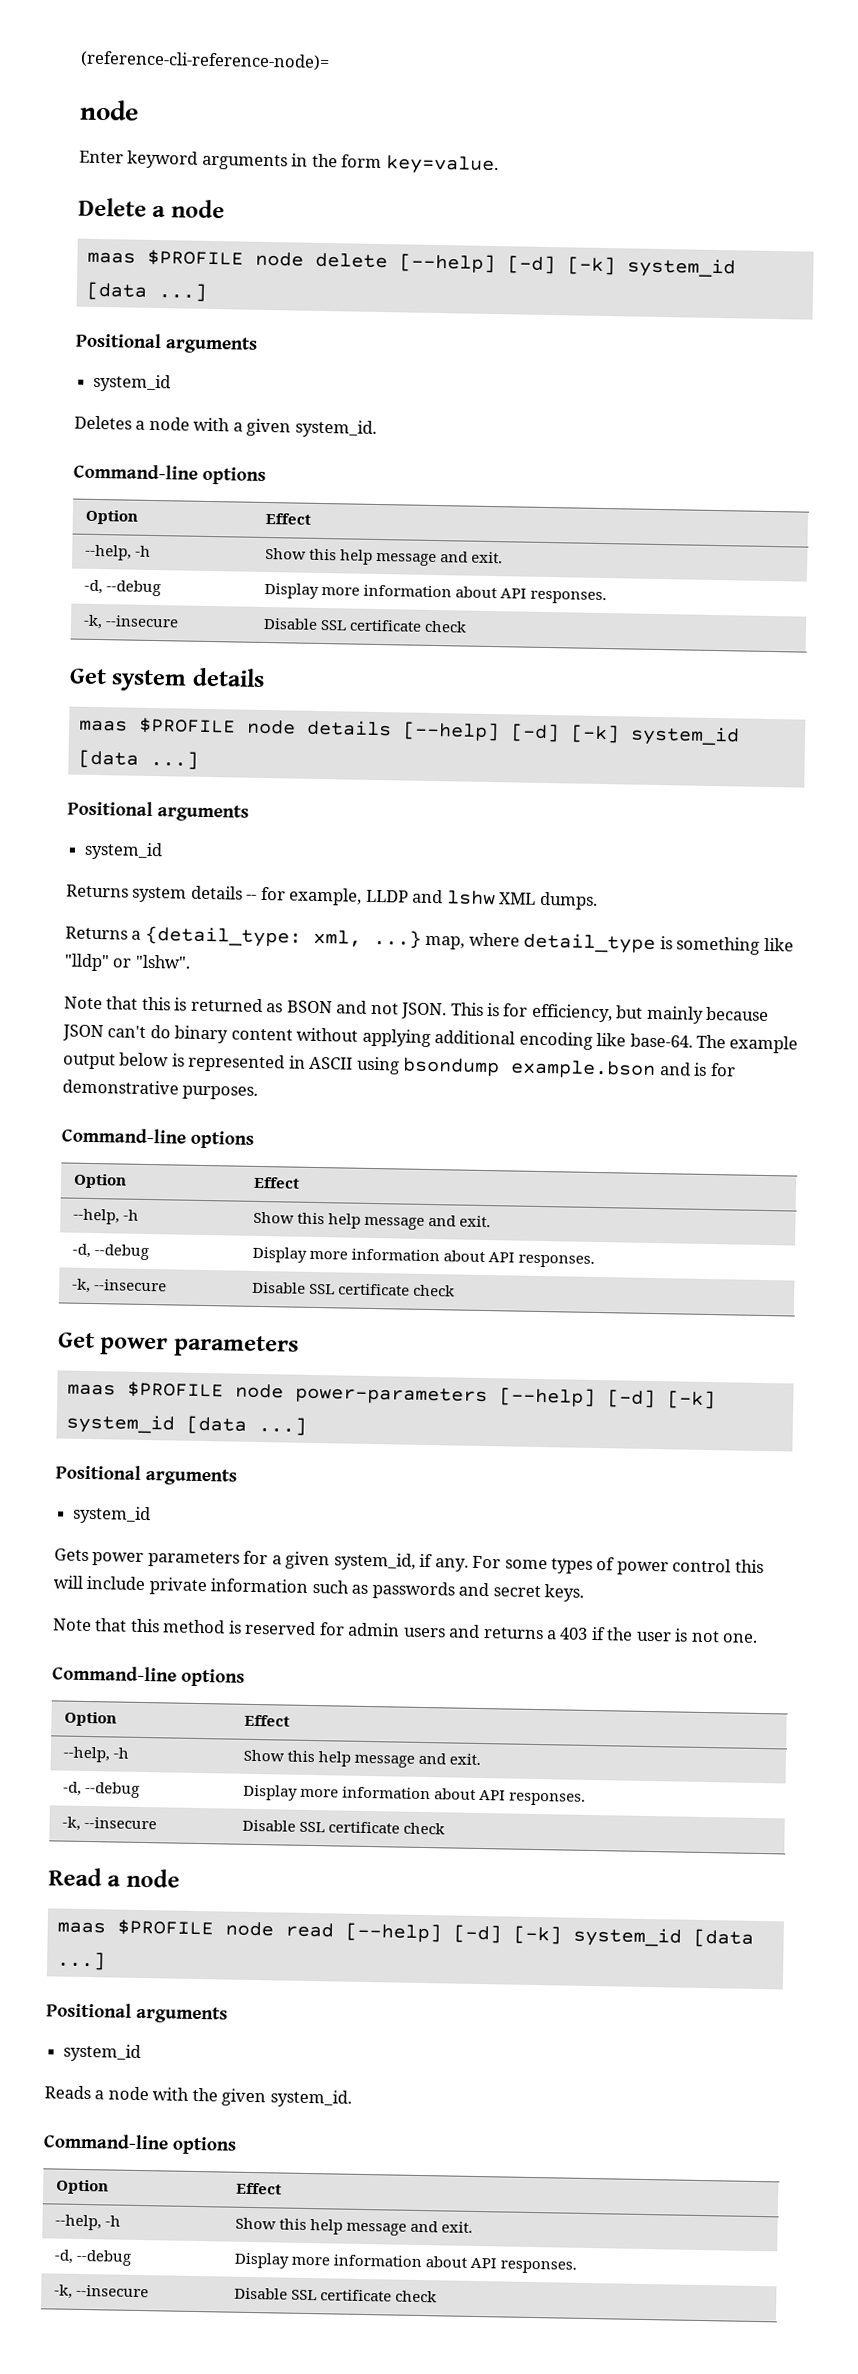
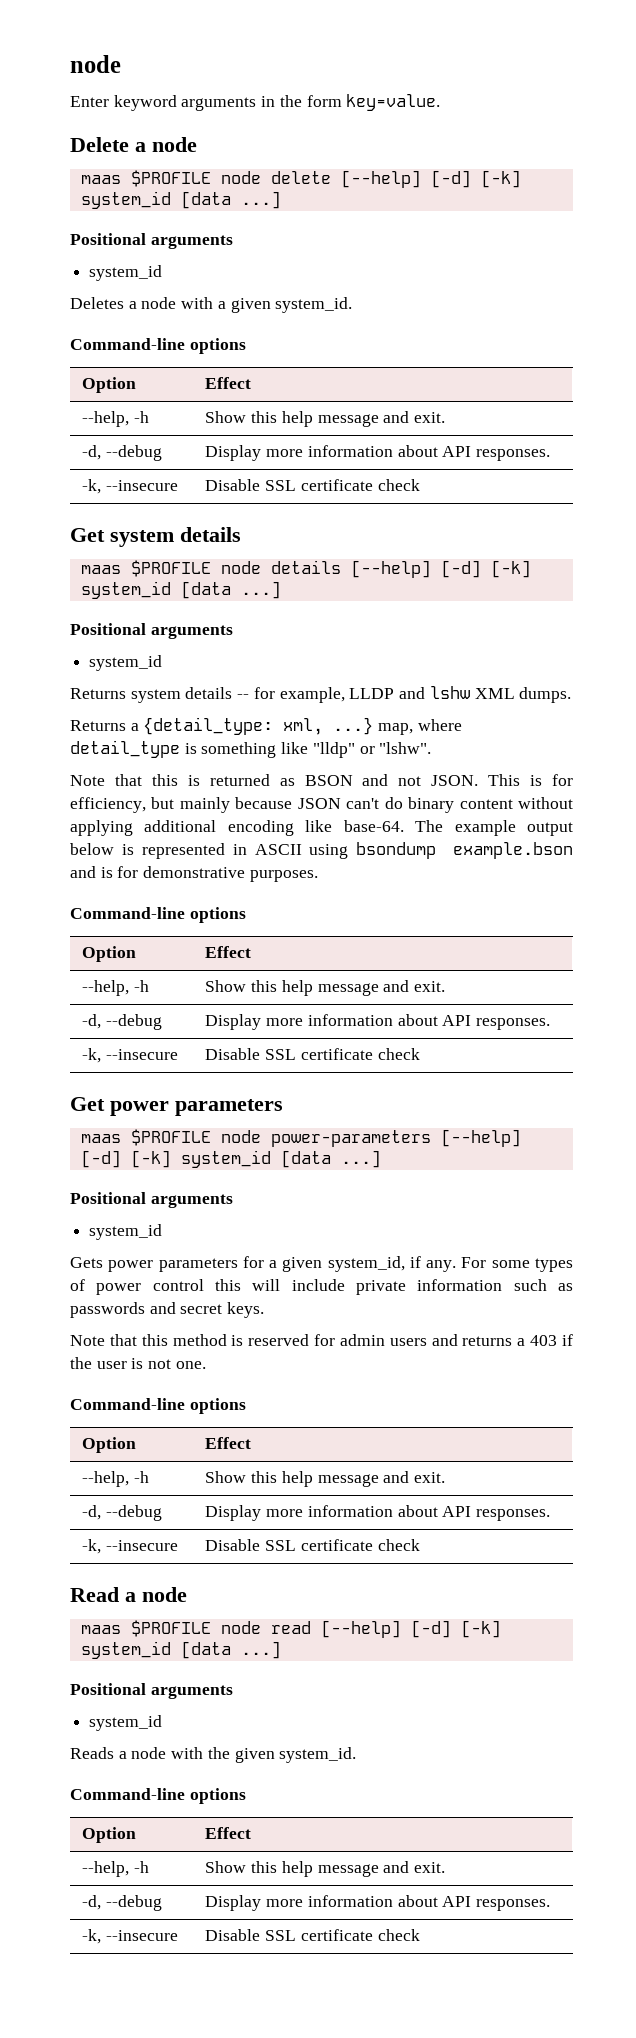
- (reference-cli-reference-node)=

